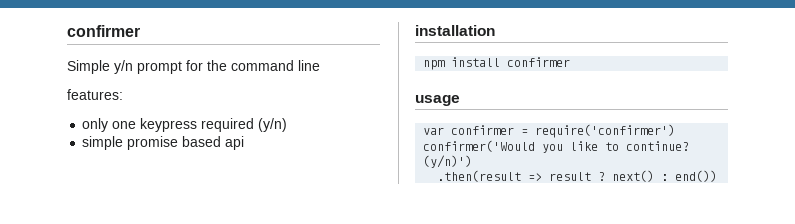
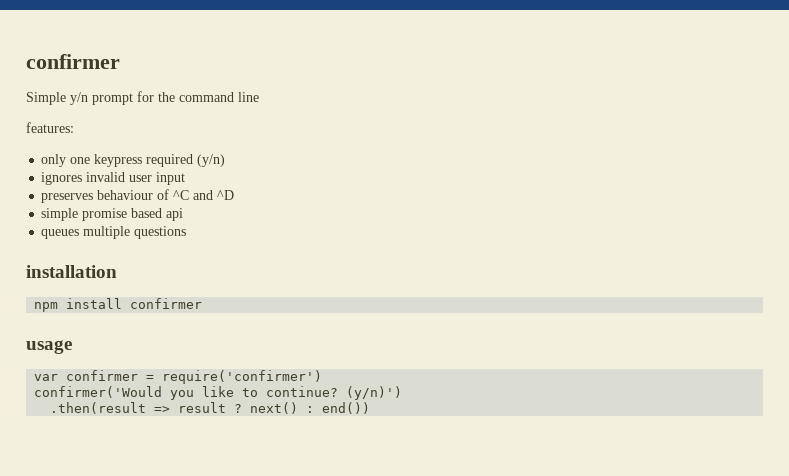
+ ignores invalid user input
+ preserves behaviour of ^C and ^D
+ queues multiple questions

